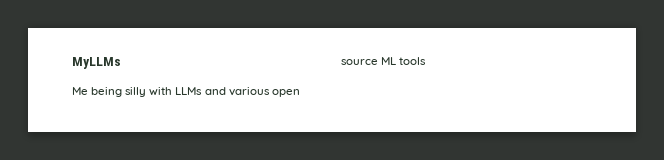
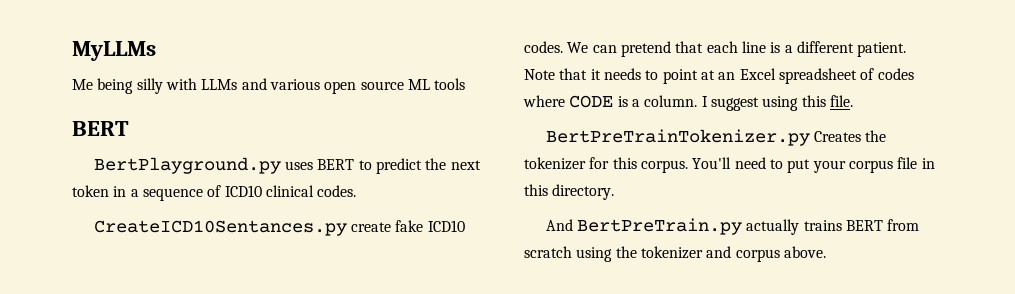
  Me being silly with LLMs and various open source ML tools
+ BERT
+ BertPlayground.py uses BERT to predict the next token in a sequence of ICD10 clinical codes.
+ CreateICD10Sentances.py create fake ICD10 codes. We can pretend that each line is a different patient. Note that it needs to point at an Excel spreadsheet of codes where CODE is a column. I suggest using this file.
+ BertPreTrainTokenizer.py Creates the tokenizer for this corpus. You'll need to put your corpus file in this directory.
+ And BertPreTrain.py actually trains BERT from scratch using the tokenizer and corpus above.

